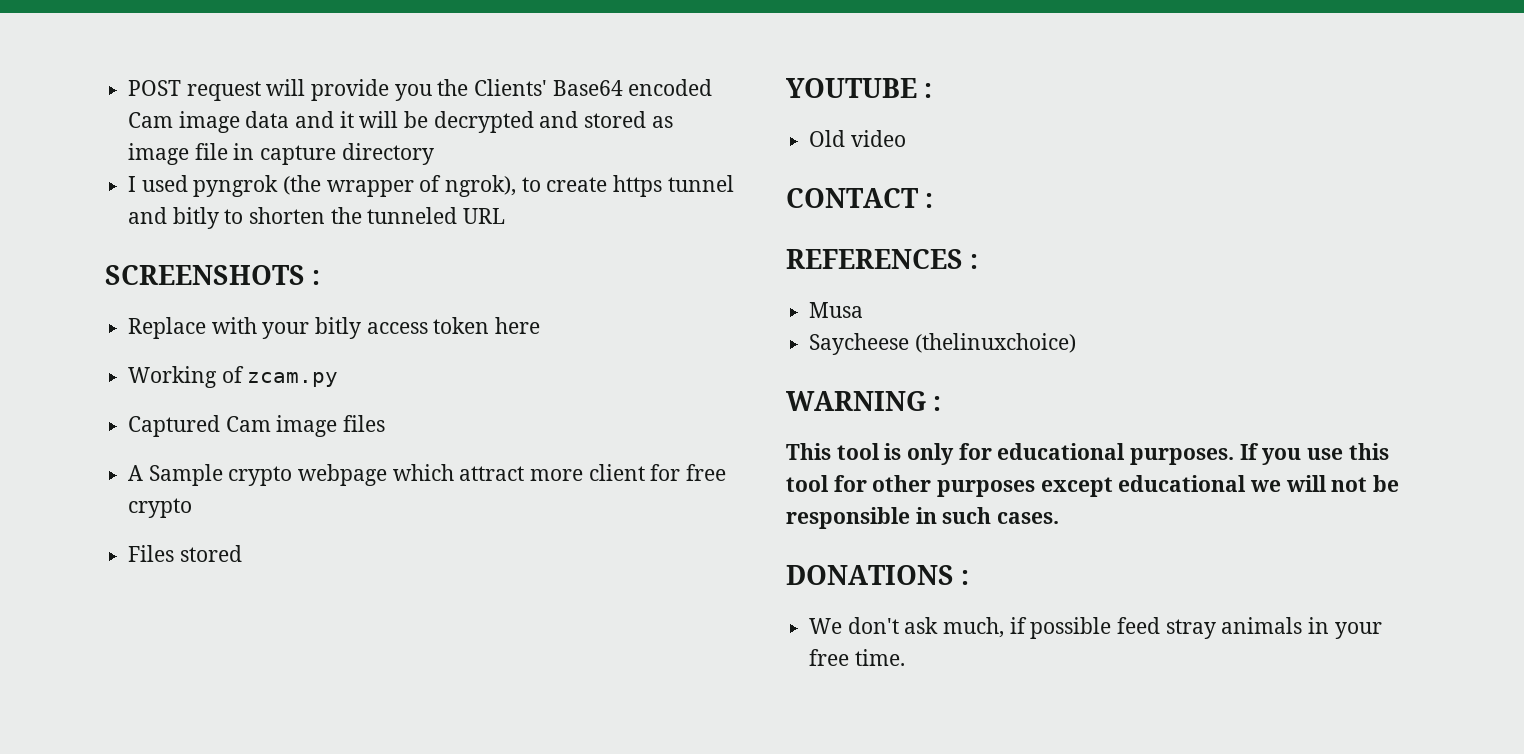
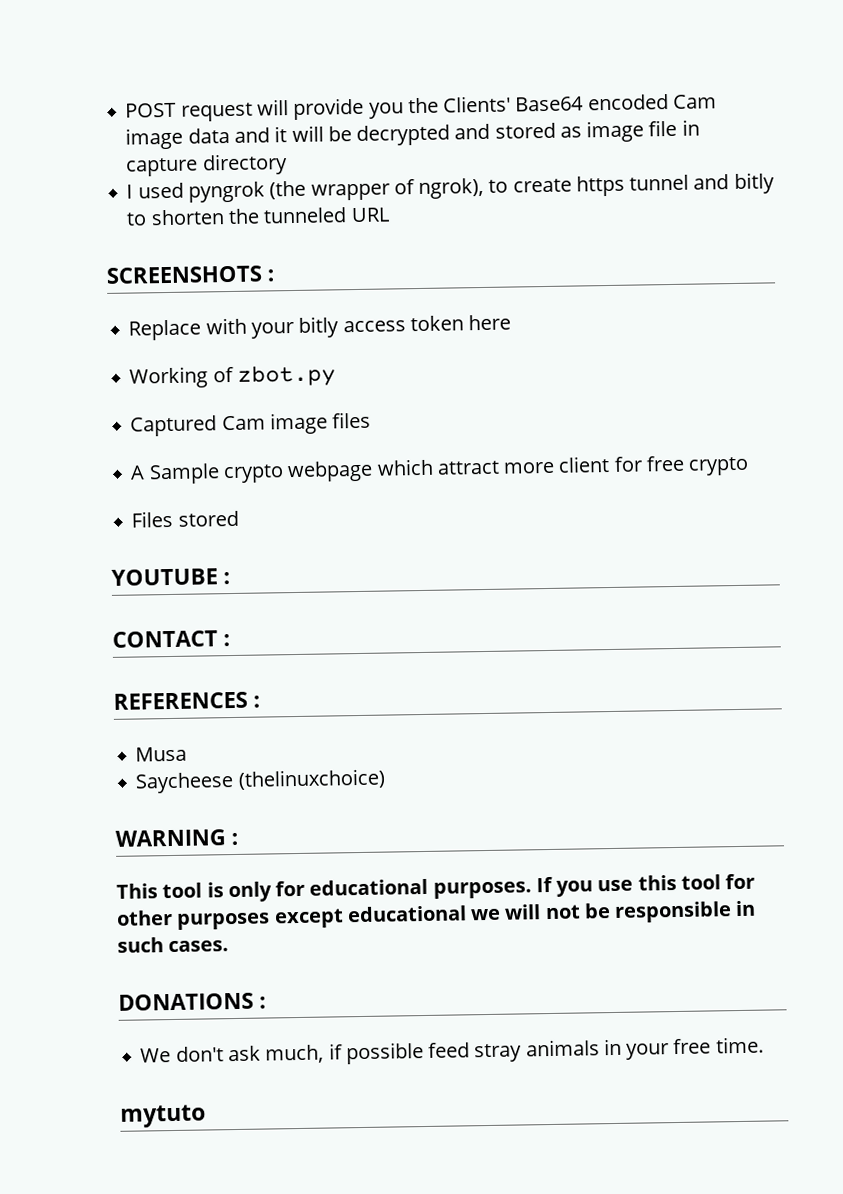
- Working of zcam.py
+ Working of zbot.py
- Old video
+ mytuto

